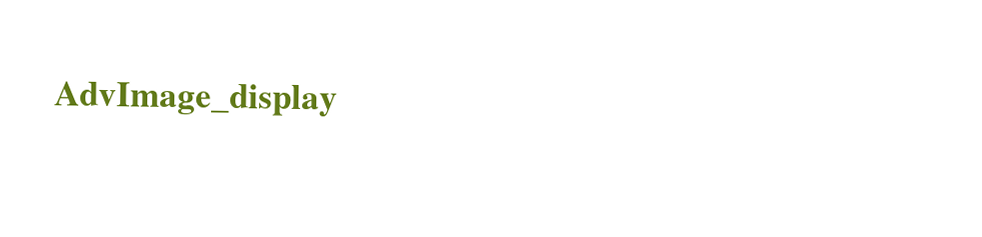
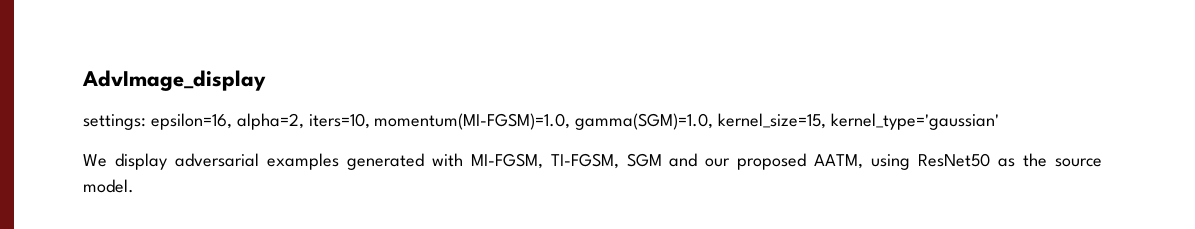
+ settings: epsilon=16, alpha=2, iters=10, momentum(MI-FGSM)=1.0, gamma(SGM)=1.0, kernel_size=15, kernel_type='gaussian'
+ We display adversarial examples generated with MI-FGSM, TI-FGSM, SGM and our proposed AATM, using ResNet50 as the source model.

